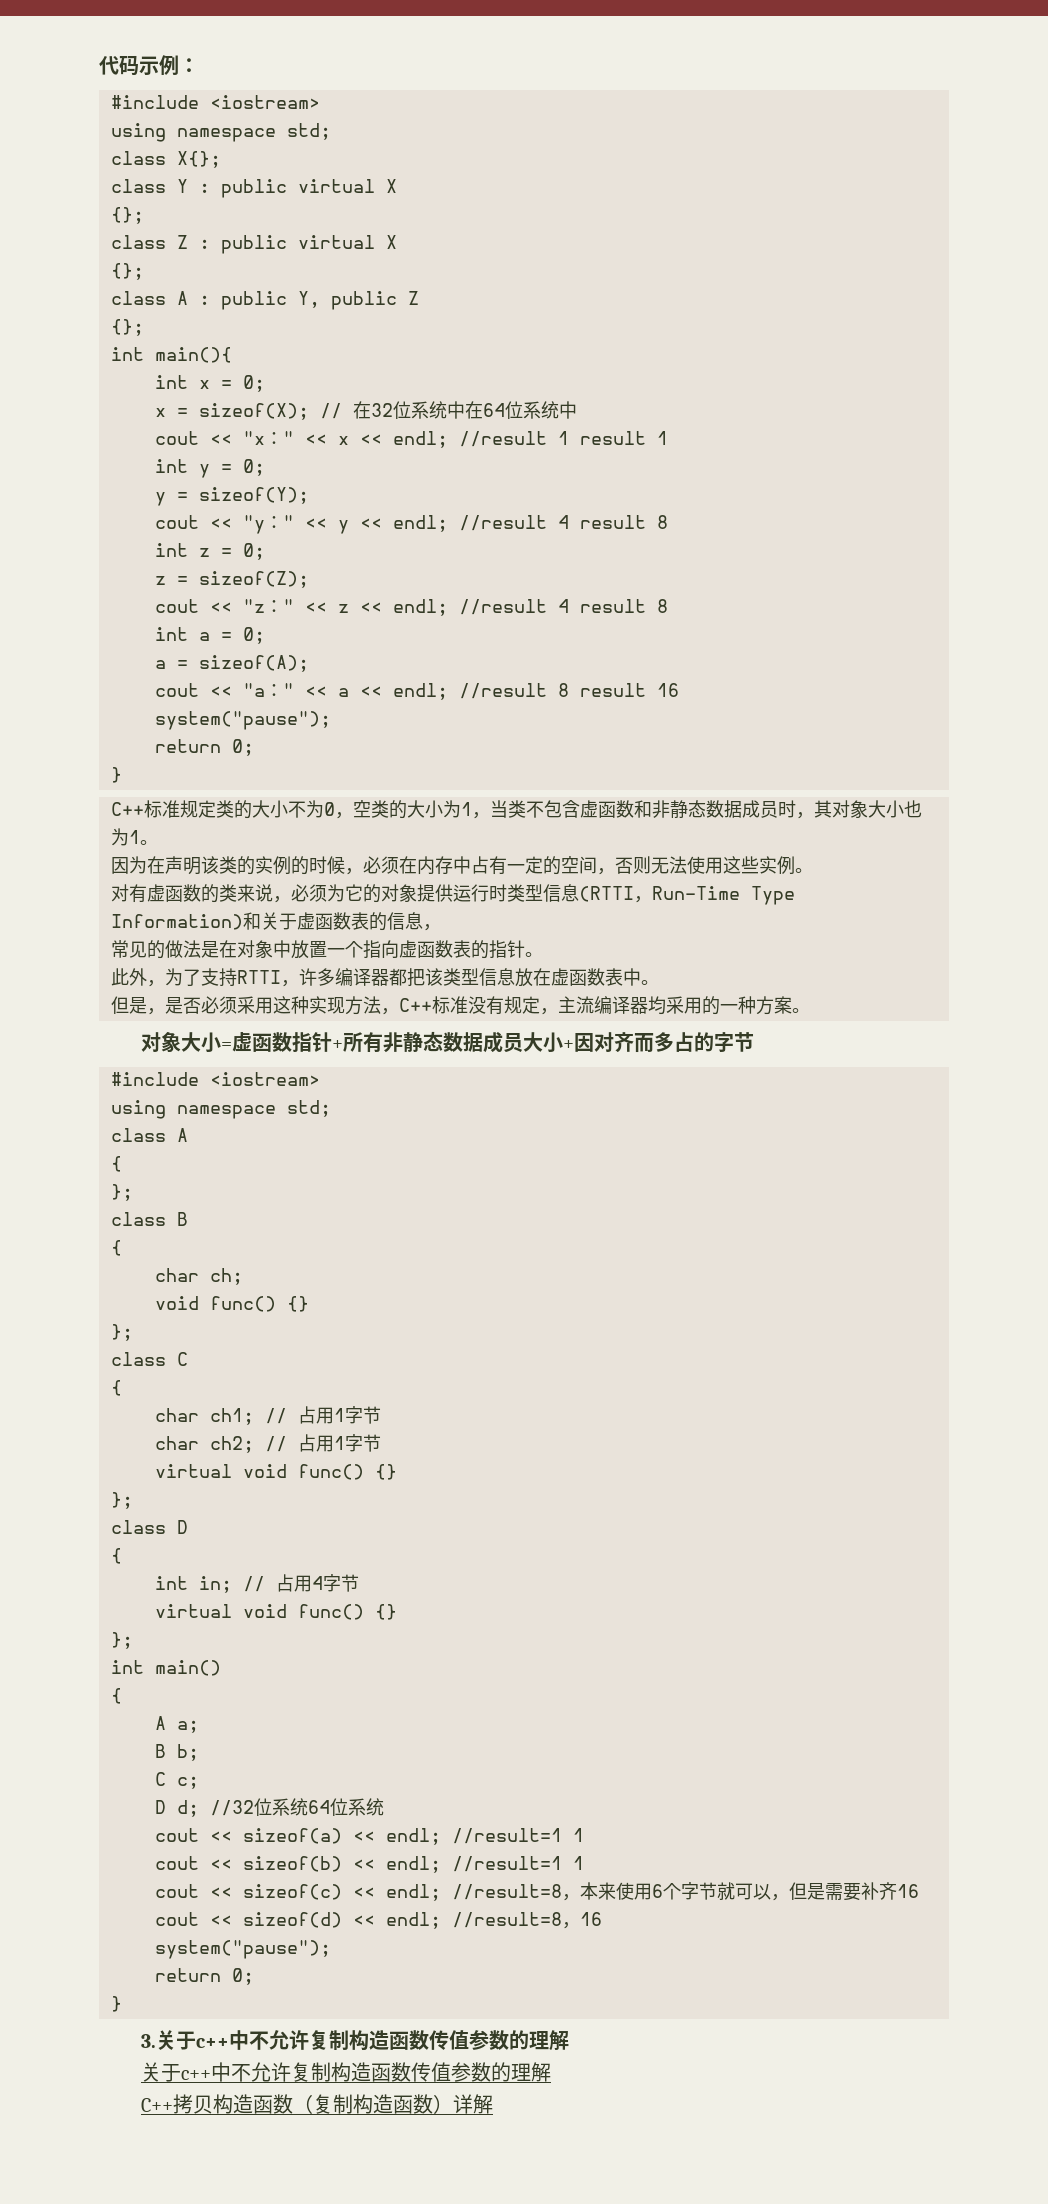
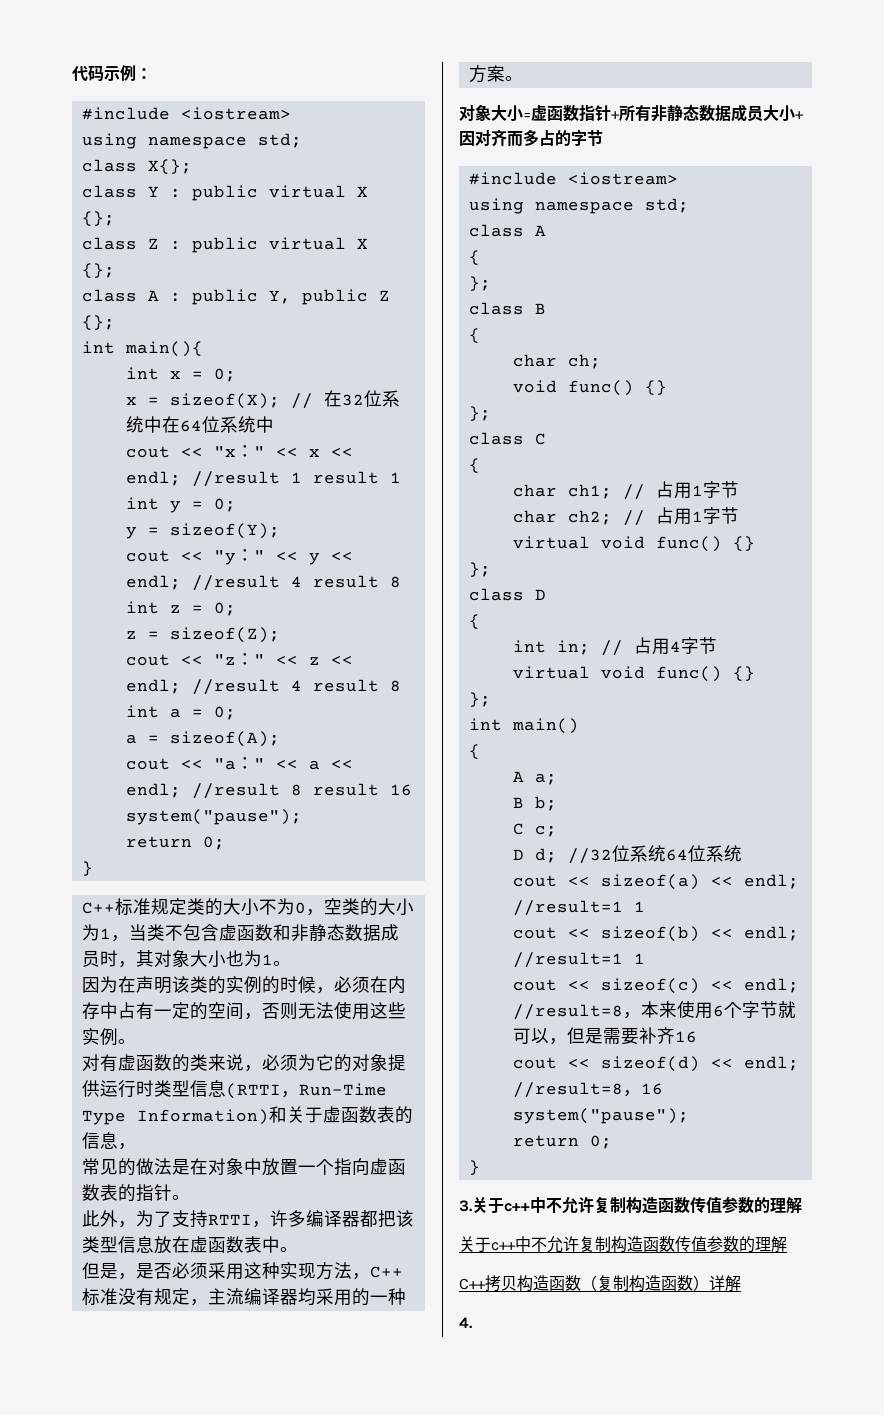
+ 4.

